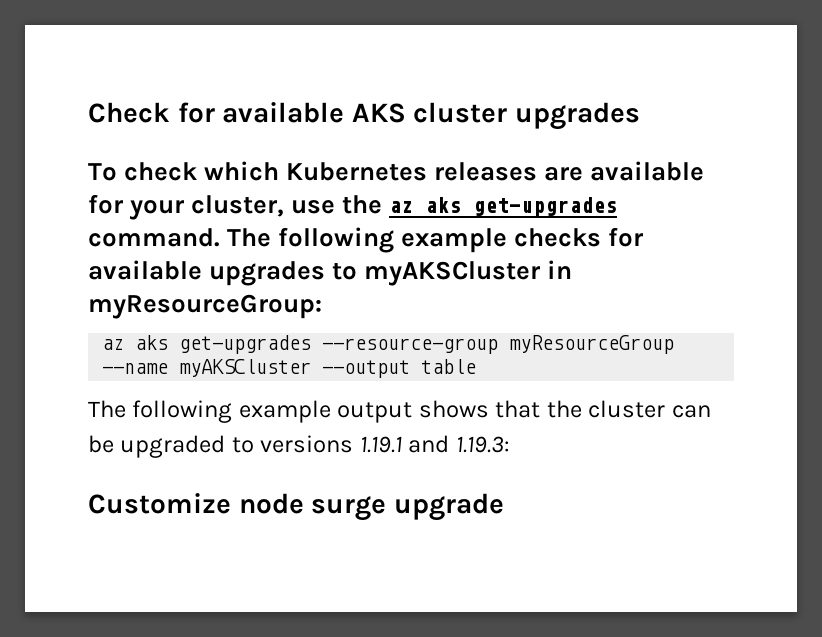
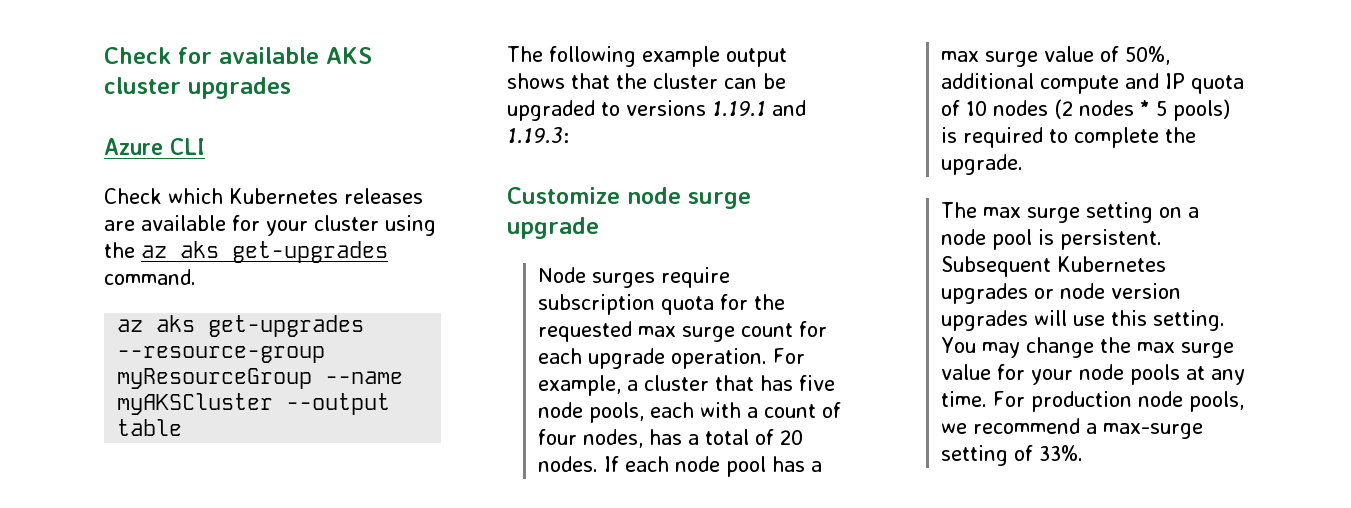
- To check which Kubernetes releases are available for your cluster, use the az aks get-upgrades command. The following example checks for available upgrades to myAKSCluster in myResourceGroup:
+ Azure CLI
+ Check which Kubernetes releases are available for your cluster using the az aks get-upgrades command.
+ Node surges require subscription quota for the requested max surge count for each upgrade operation. For example, a cluster that has five node pools, each with a count of four nodes, has a total of 20 nodes. If each node pool has a max surge value of 50%, additional compute and IP quota of 10 nodes (2 nodes * 5 pools) is required to complete the upgrade.
+ The max surge setting on a node pool is persistent. Subsequent Kubernetes upgrades or node version upgrades will use this setting. You may change the max surge value for your node pools at any time. For production node pools, we recommend a max-surge setting of 33%.

